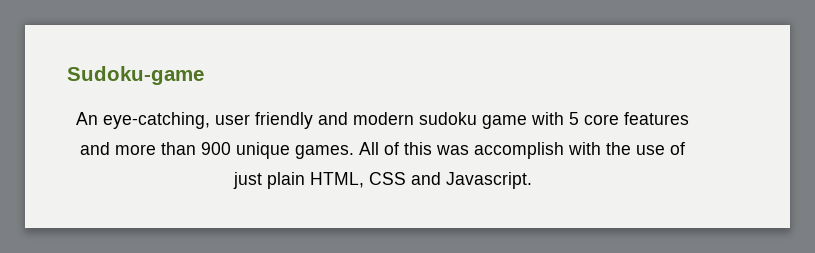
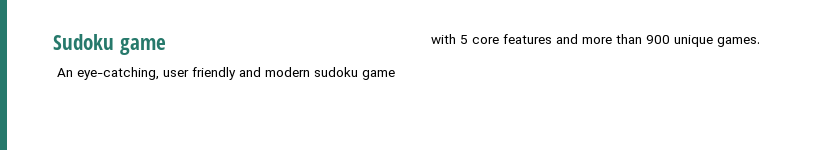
- Sudoku-game
+ Sudoku game
- All of this was accomplish with the use of just plain HTML, CSS and Javascript.

